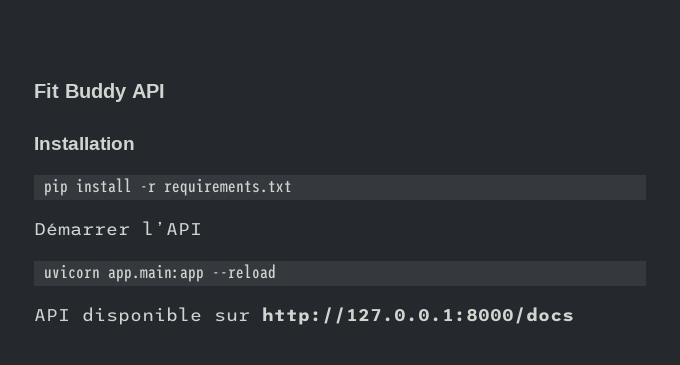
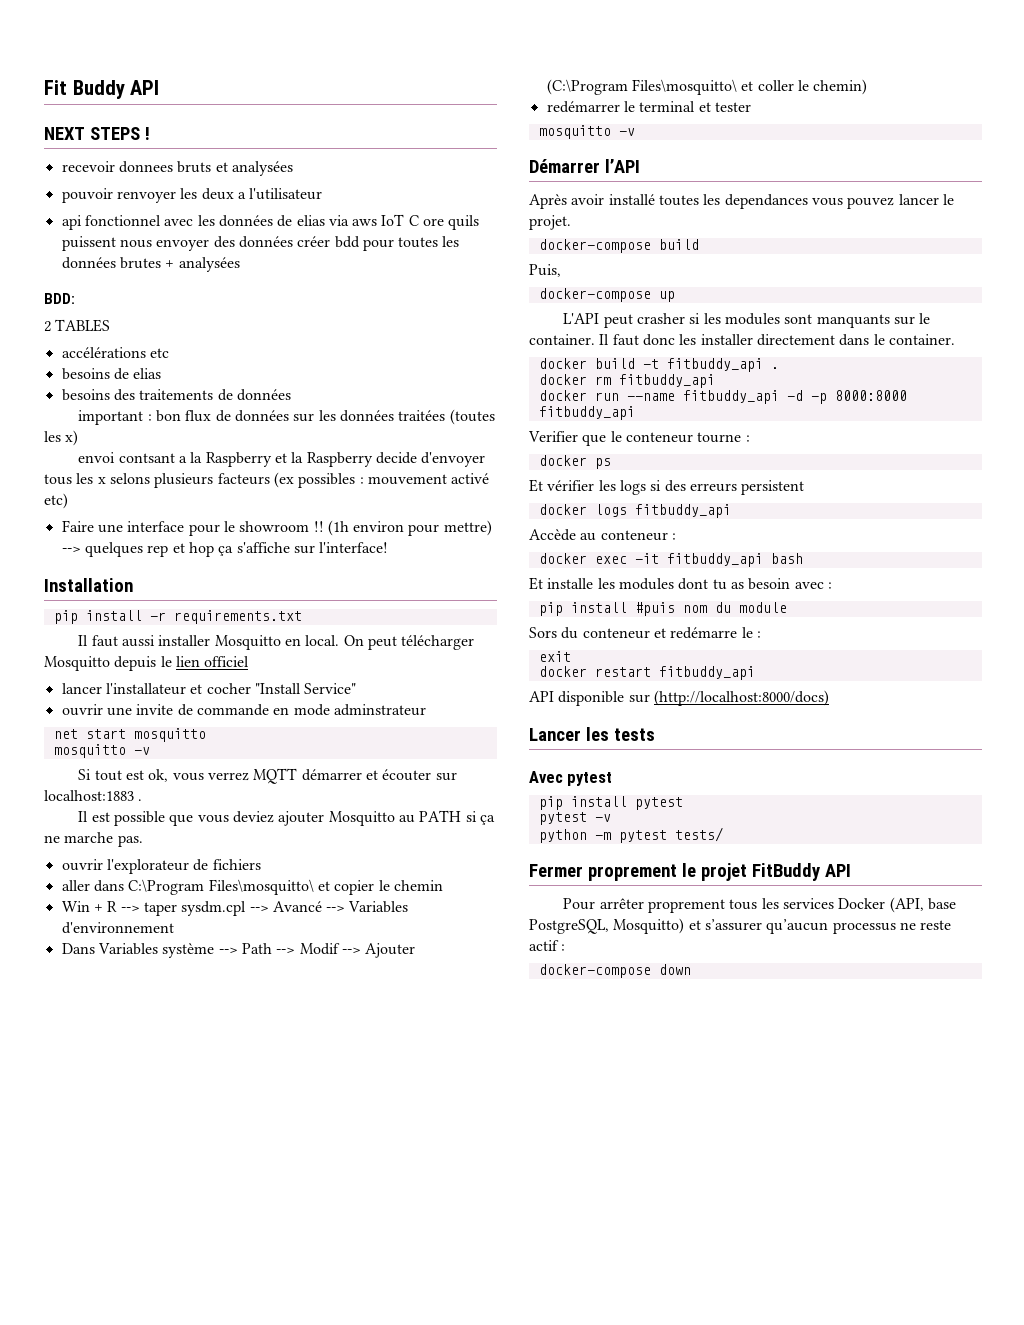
+ NEXT STEPS !
+ recevoir donnees bruts et analysées
+ pouvoir renvoyer les deux a l'utilisateur
+ api fonctionnel avec les données de elias via aws IoT C ore quils puissent nous envoyer des données créer bdd pour toutes les données brutes + analysées
+ BDD:
+ 2 TABLES
+ accélérations etc
+ besoins de elias
+ besoins des traitements de données
+ important : bon flux de données sur les données traitées (toutes les x)
+ envoi contsant a la Raspberry et la Raspberry decide d'envoyer tous les x selons plusieurs facteurs (ex possibles : mouvement activé etc)
+ Faire une interface pour le showroom !! (1h environ pour mettre) --> quelques rep et hop ça s'affiche sur l'interface!
+ Il faut aussi installer Mosquitto en local. On peut télécharger Mosquitto depuis le lien officiel
+ lancer l'installateur et cocher "Install Service"
+ ouvrir une invite de commande en mode adminstrateur
+ net start mosquitto
+ mosquitto -v
+ Si tout est ok, vous verrez MQTT démarrer et écouter sur localhost:1883 .
+ Il est possible que vous deviez ajouter Mosquitto au PATH si ça ne marche pas.
+ ouvrir l'explorateur de fichiers
+ aller dans C:\Program Files\mosquitto\ et copier le chemin
+ Win + R --> taper sysdm.cpl --> Avancé --> Variables d'environnement
+ Dans Variables système --> Path --> Modif --> Ajouter (C:\Program Files\mosquitto\ et coller le chemin)
+ redémarrer le terminal et tester
+ mosquitto -v
  Démarrer l’API
- uvicorn app.main:app --reload
- API disponible sur http://127.0.0.1:8000/docs
+ Après avoir installé toutes les dependances vous pouvez lancer le projet.
+ docker-compose build
+ Puis,
+ docker-compose up
+ L'API peut crasher si les modules sont manquants sur le container. Il faut donc les installer directement dans le container.
+ docker build -t fitbuddy_api .
+ docker rm fitbuddy_api
+ docker run --name fitbuddy_api -d -p 8000:8000 fitbuddy_api
+ Verifier que le conteneur tourne :
+ docker ps
+ Et vérifier les logs si des erreurs persistent
+ docker logs fitbuddy_api
+ Accède au conteneur :
+ docker exec -it fitbuddy_api bash
+ Et installe les modules dont tu as besoin avec :
+ pip install #puis nom du module
+ Sors du conteneur et redémarre le :
+ exit
+ docker restart fitbuddy_api
+ API disponible sur (http://localhost:8000/docs)
+ Lancer les tests
+ Avec pytest
+ pip install pytest
+ pytest -v
+ python -m pytest tests/
+ Fermer proprement le projet FitBuddy API
+ Pour arrêter proprement tous les services Docker (API, base PostgreSQL, Mosquitto) et s’assurer qu’aucun processus ne reste actif :
+ docker-compose down

